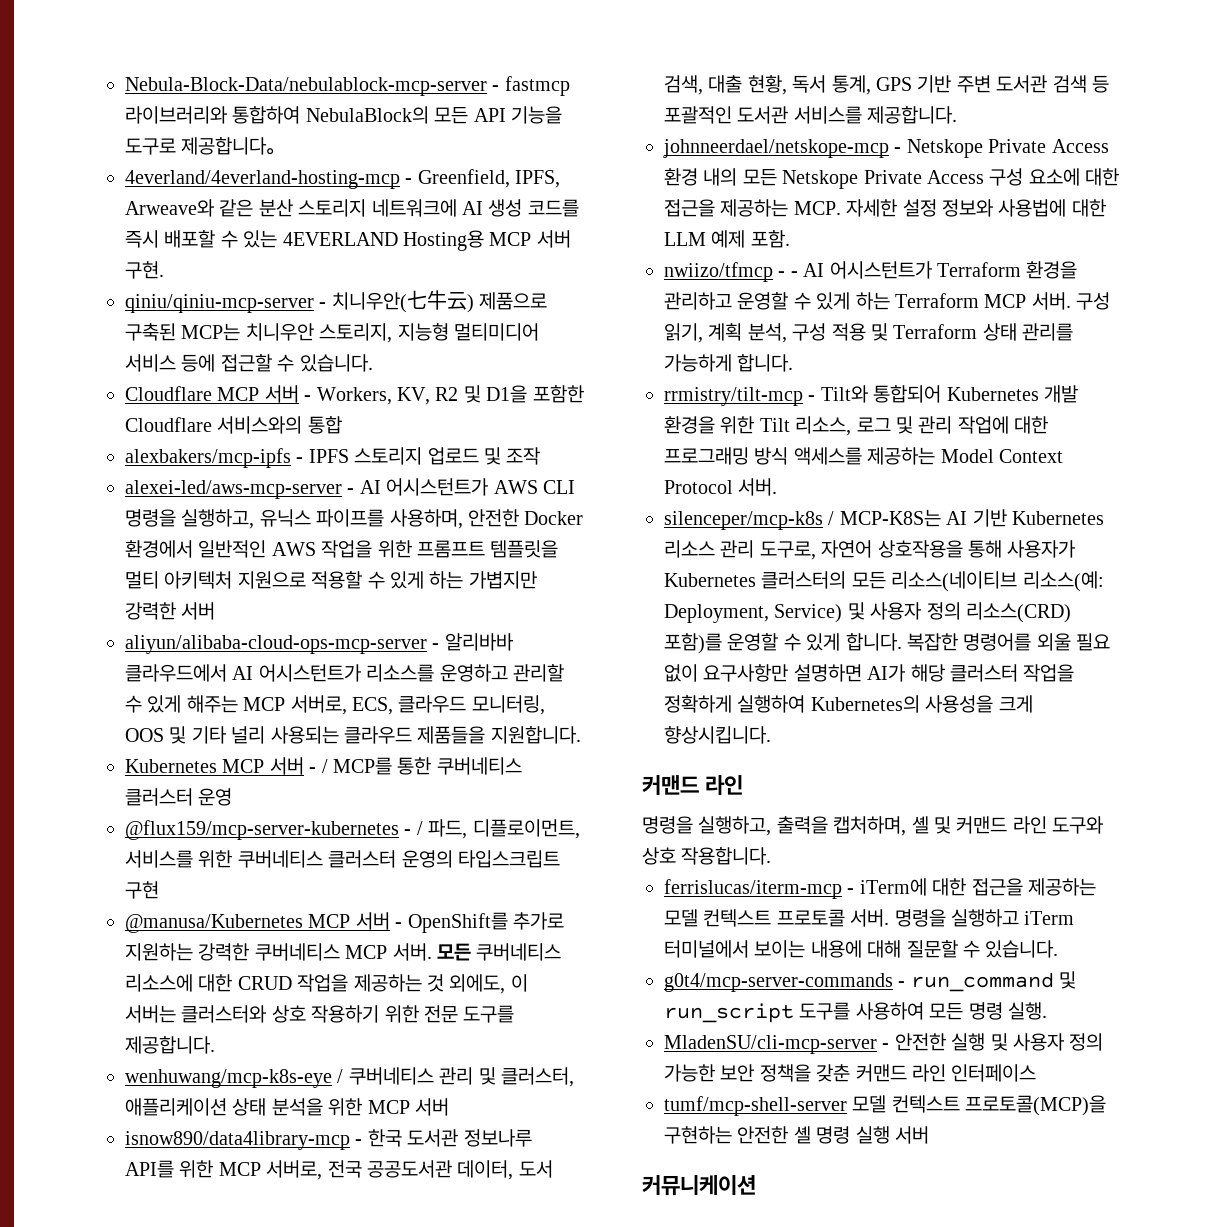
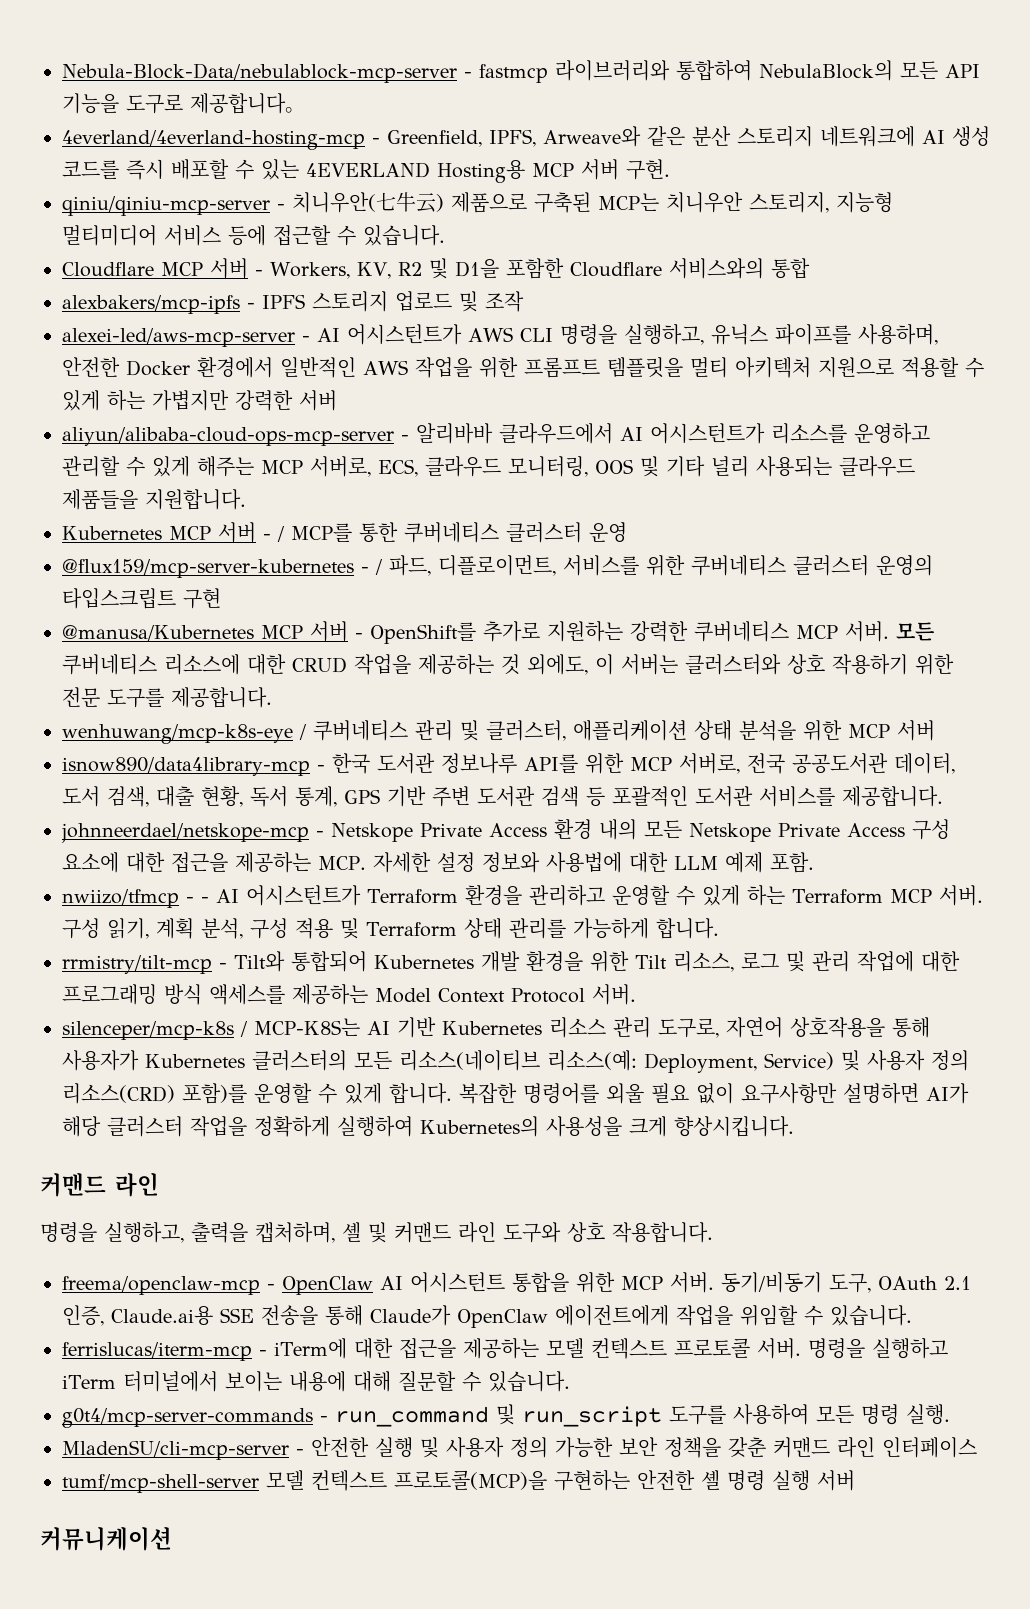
+ freema/openclaw-mcp - OpenClaw AI 어시스턴트 통합을 위한 MCP 서버. 동기/비동기 도구, OAuth 2.1 인증, Claude.ai용 SSE 전송을 통해 Claude가 OpenClaw 에이전트에게 작업을 위임할 수 있습니다.

